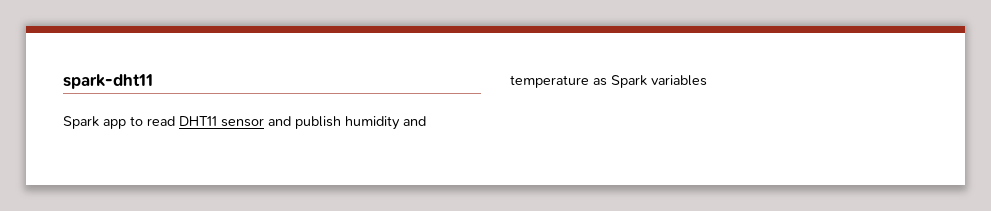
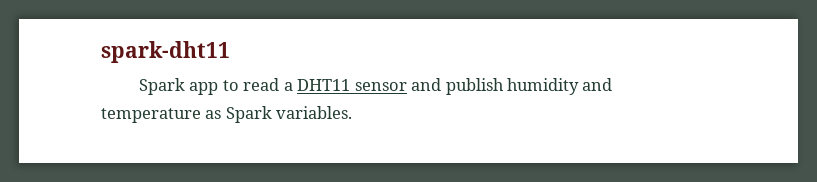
- Spark app to read DHT11 sensor and publish humidity and temperature as Spark variables
+ Spark app to read a DHT11 sensor and publish humidity and temperature as Spark variables.

